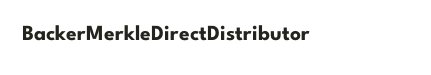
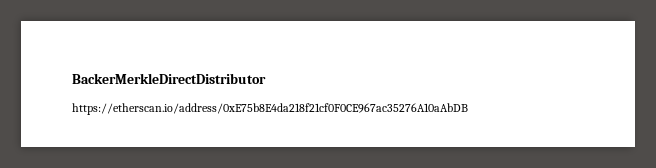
+ https://etherscan.io/address/0xE75b8E4da218f21cf0F0CE967ac35276A10aAbDB

